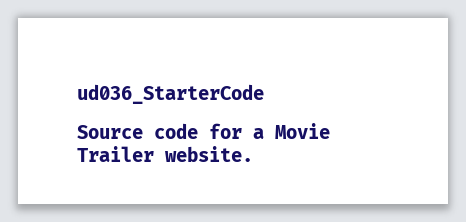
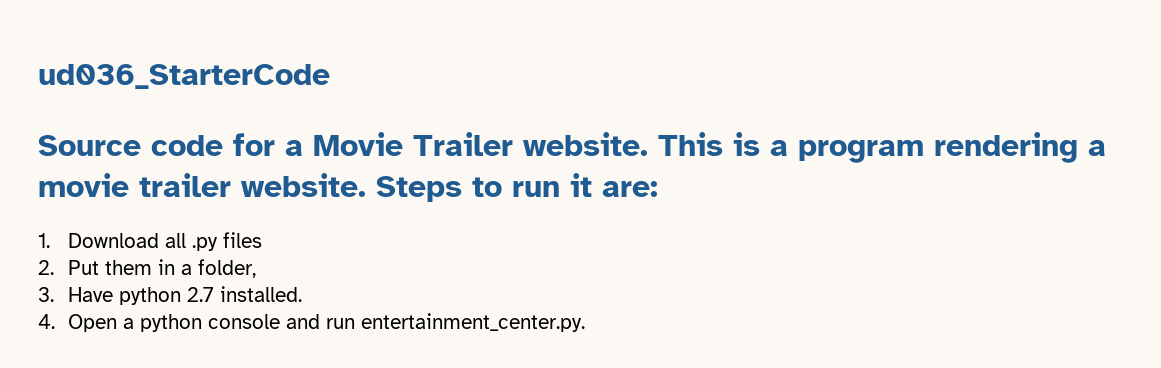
+ This is a program rendering a movie trailer website. Steps to run it are:
+ 1. Download all .py files
+ 2. Put them in a folder,
+ 3. Have python 2.7 installed.
+ 4. Open a python console and run entertainment_center.py.

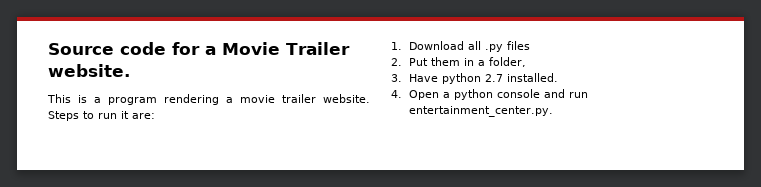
- ud036_StarterCode
- Source code for a Movie Trailer website. This is a program rendering a movie trailer website.
+ Source code for a Movie Trailer website.
+ This is a program rendering a movie trailer website.

